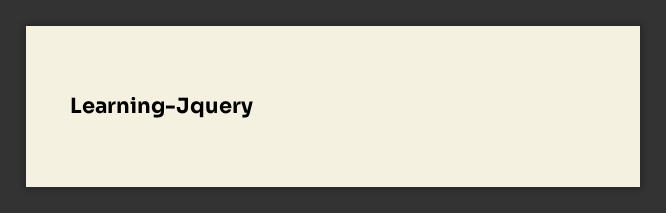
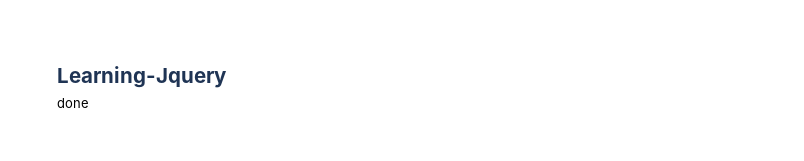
+ done

